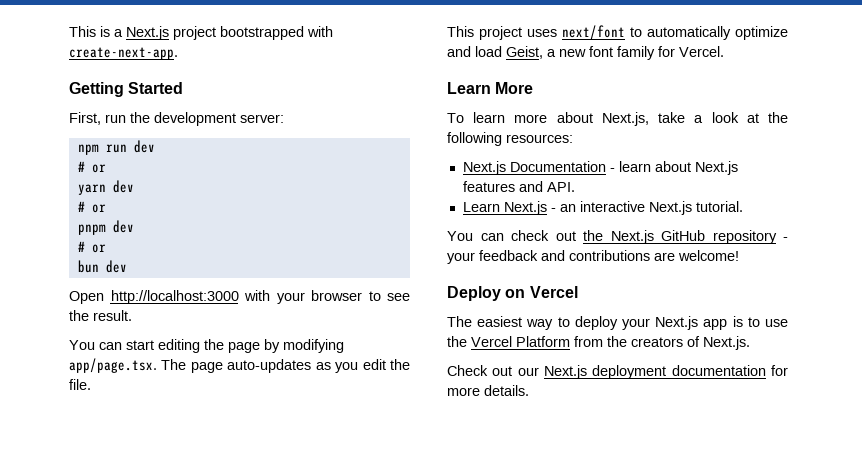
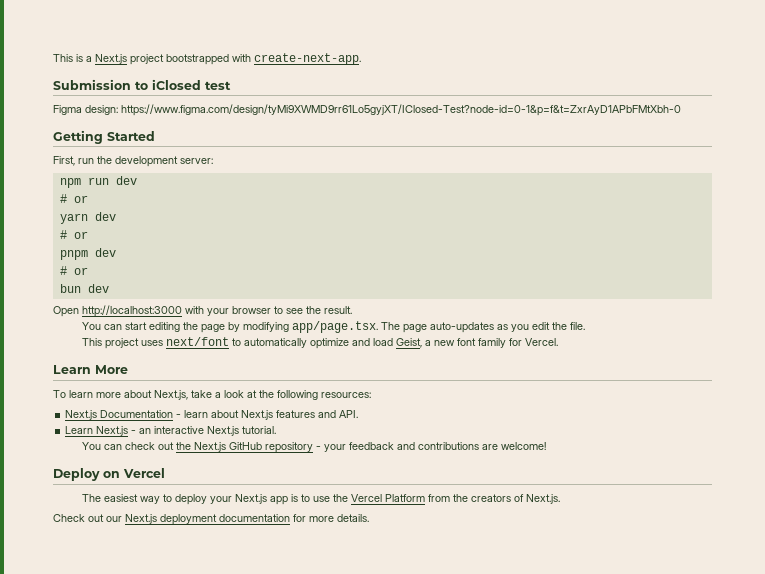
+ Submission to iClosed test
+ Figma design: https://www.figma.com/design/tyMi9XWMD9rr61Lo5gyjXT/IClosed-Test?node-id=0-1&p=f&t=ZxrAyD1APbFMtXbh-0

